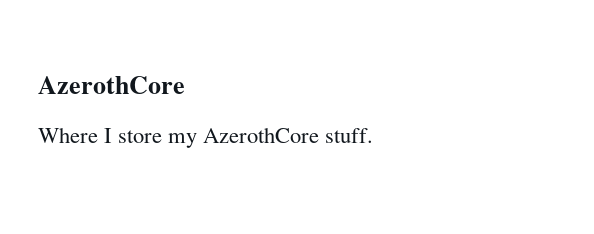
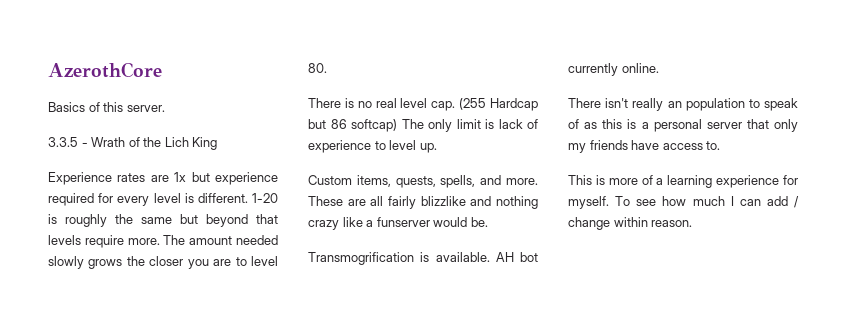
- Where I store my AzerothCore stuff.
+ Basics of this server.
+ 3.3.5 - Wrath of the Lich King
+ Experience rates are 1x but experience required for every level is different. 1-20 is roughly the same but beyond that levels require more. The amount needed slowly grows the closer you are to level 80.
+ There is no real level cap. (255 Hardcap but 86 softcap) The only limit is lack of experience to level up.
+ Custom items, quests, spells, and more. These are all fairly blizzlike and nothing crazy like a funserver would be.
+ Transmogrification is available. AH bot currently online.
+ There isn't really an population to speak of as this is a personal server that only my friends have access to.
+ This is more of a learning experience for myself. To see how much I can add / change within reason.

